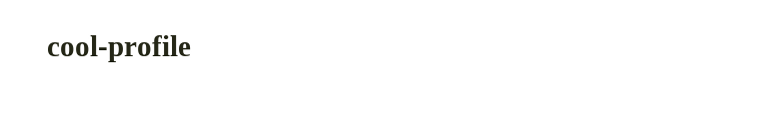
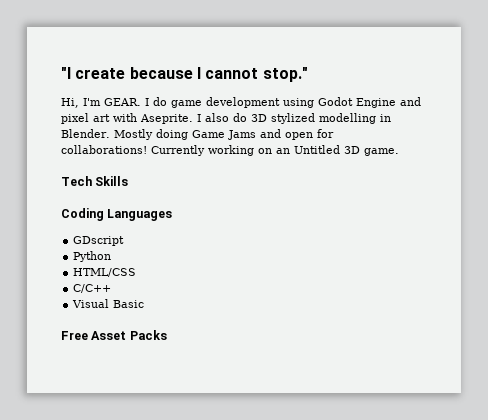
- cool-profile
+ "I create because I cannot stop."
+ Hi, I'm GEAR. I do game development using Godot Engine and pixel art with Aseprite. I also do 3D stylized modelling in Blender. Mostly doing Game Jams and open for collaborations! Currently working on an Untitled 3D game.
+ Tech Skills
+ Coding Languages
+ GDscript
+ Python
+ HTML/CSS
+ C/C++
+ Visual Basic
+ Free Asset Packs

